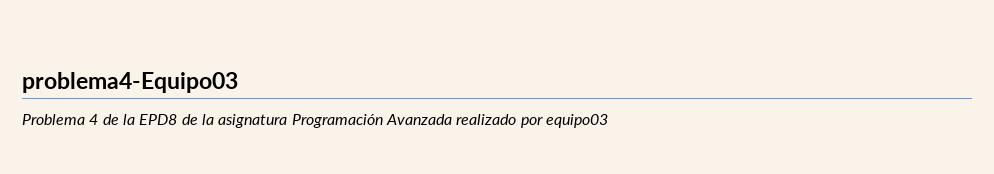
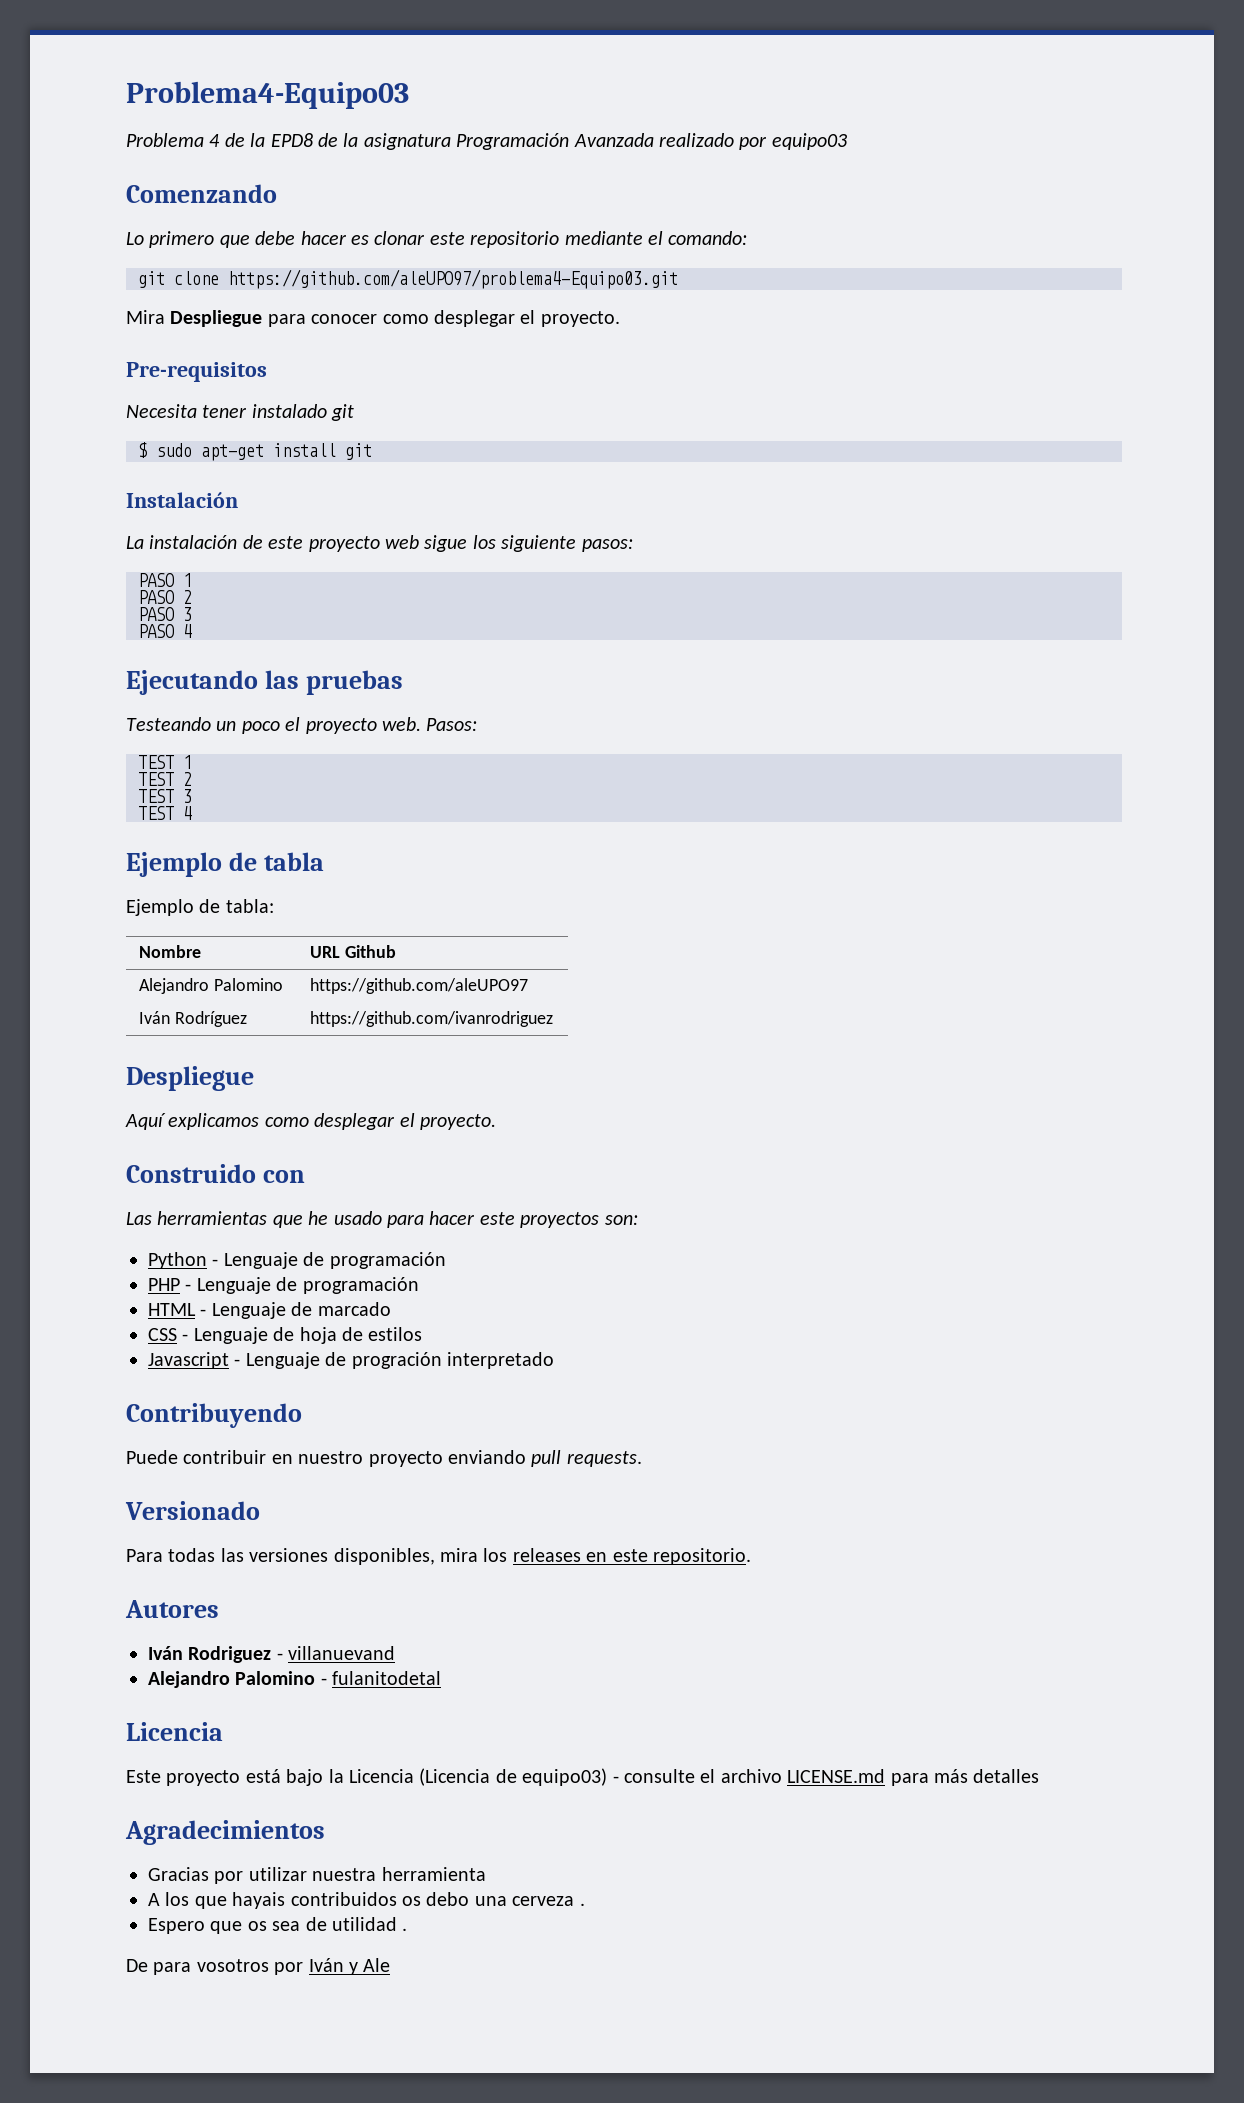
- problema4-Equipo03
+ Problema4-Equipo03
+ Comenzando
+ Lo primero que debe hacer es clonar este repositorio mediante el comando:
+ git clone https://github.com/aleUPO97/problema4-Equipo03.git
+ Mira Despliegue para conocer como desplegar el proyecto.
+ Pre-requisitos
+ Necesita tener instalado git
+ $ sudo apt-get install git
+ Instalación
+ La instalación de este proyecto web sigue los siguiente pasos:
+ PASO 1
+ PASO 2
+ PASO 3
+ PASO 4
+ Ejecutando las pruebas
+ Testeando un poco el proyecto web. Pasos:
+ TEST 1
+ TEST 2
+ TEST 3
+ TEST 4
+ Ejemplo de tabla
+ Ejemplo de tabla:
+ Nombre | URL Github
+ Alejandro Palomino | https://github.com/aleUPO97
+ Iván Rodríguez | https://github.com/ivanrodriguez
+ Despliegue
+ Aquí explicamos como desplegar el proyecto.
+ Construido con
+ Las herramientas que he usado para hacer este proyectos son:
+ Python - Lenguaje de programación
+ PHP - Lenguaje de programación
+ HTML - Lenguaje de marcado
+ CSS - Lenguaje de hoja de estilos
+ Javascript - Lenguaje de progración interpretado
+ Contribuyendo
+ Puede contribuir en nuestro proyecto enviando pull requests.
+ Versionado
+ Para todas las versiones disponibles, mira los releases en este repositorio.
+ Autores
+ Iván Rodriguez - villanuevand
+ Alejandro Palomino - fulanitodetal
+ Licencia
+ Este proyecto está bajo la Licencia (Licencia de equipo03) - consulte el archivo LICENSE.md para más detalles
+ Agradecimientos
+ Gracias por utilizar nuestra herramienta
+ A los que hayais contribuidos os debo una cerveza .
+ Espero que os sea de utilidad .
+ De para vosotros por Iván y Ale

